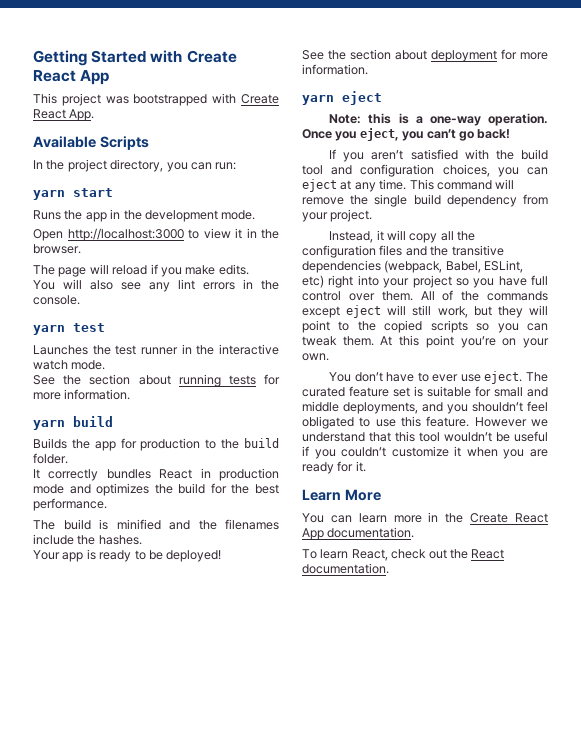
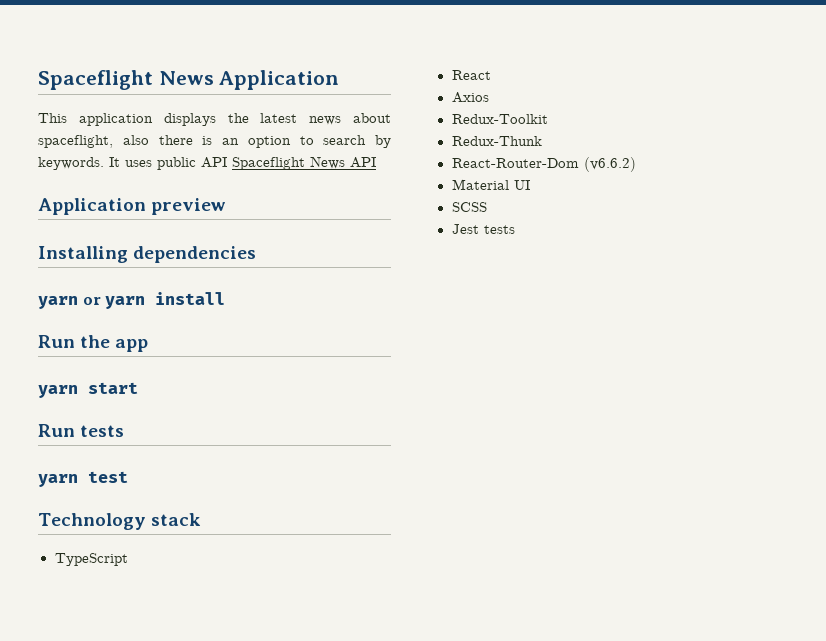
- Getting Started with Create React App
- This project was bootstrapped with Create React App.
- Available Scripts
- In the project directory, you can run:
+ Spaceflight News Application
+ This application displays the latest news about spaceflight, also there is an option to search by keywords. It uses public API Spaceflight News API
+ Application preview
+ Installing dependencies
+ yarn or yarn install
+ Run the app
  yarn start
- Runs the app in the development mode.
- Open http://localhost:3000 to view it in the browser.
- The page will reload if you make edits.
- You will also see any lint errors in the console.
+ Run tests
  yarn test
- Launches the test runner in the interactive watch mode.
- See the section about running tests for more information.
- yarn build
- Builds the app for production to the build folder.
- It correctly bundles React in production mode and optimizes the build for the best performance.
- The build is minified and the filenames include the hashes.
- Your app is ready to be deployed!
- See the section about deployment for more information.
- yarn eject
- Note: this is a one-way operation. Once you eject, you can’t go back!
- If you aren’t satisfied with the build tool and configuration choices, you can eject at any time. This command will remove the single build dependency from your project.
- Instead, it will copy all the configuration files and the transitive dependencies (webpack, Babel, ESLint, etc) right into your project so you have full control over them. All of the commands except eject will still work, but they will point to the copied scripts so you can tweak them. At this point you’re on your own.
- You don’t have to ever use eject. The curated feature set is suitable for small and middle deployments, and you shouldn’t feel obligated to use this feature. However we understand that this tool wouldn’t be useful if you couldn’t customize it when you are ready for it.
- Learn More
- You can learn more in the Create React App documentation.
- To learn React, check out the React documentation.
+ Technology stack
+ TypeScript
+ React
+ Axios
+ Redux-Toolkit
+ Redux-Thunk
+ React-Router-Dom (v6.6.2)
+ Material UI
+ SCSS
+ Jest tests

